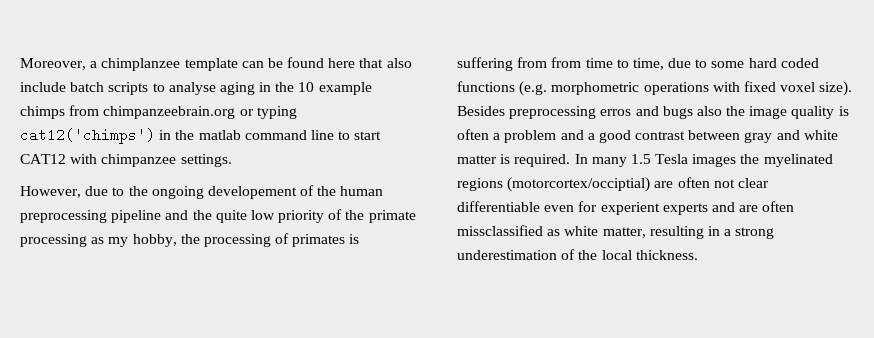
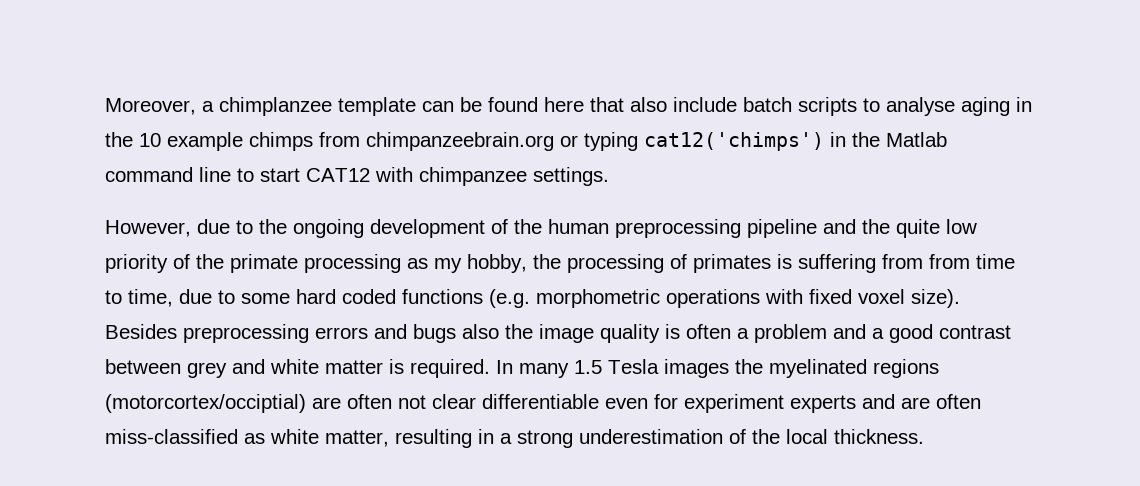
- Moreover, a chimplanzee template can be found here that also include batch scripts to analyse aging in the 10 example chimps from chimpanzeebrain.org or typing cat12('chimps') in the matlab command line to start CAT12 with chimpanzee settings.
+ Moreover, a chimplanzee template can be found here that also include batch scripts to analyse aging in the 10 example chimps from chimpanzeebrain.org or typing cat12('chimps') in the Matlab command line to start CAT12 with chimpanzee settings.
- However, due to the ongoing developement of the human preprocessing pipeline and the quite low priority of the primate processing as my hobby, the processing of primates is suffering from from time to time, due to some hard coded functions (e.g. morphometric operations with fixed voxel size).
+ However, due to the ongoing development of the human preprocessing pipeline and the quite low priority of the primate processing as my hobby, the processing of primates is suffering from from time to time, due to some hard coded functions (e.g. morphometric operations with fixed voxel size).
- Besides preprocessing erros and bugs also the image quality is often a problem and a good contrast between gray and white matter is required.
+ Besides preprocessing errors and bugs also the image quality is often a problem and a good contrast between grey and white matter is required.
- In many 1.5 Tesla images the myelinated regions (motorcortex/occiptial) are often not clear differentiable even for experient experts and are often missclassified as white matter, resulting in a strong underestimation of the local thickness.
+ In many 1.5 Tesla images the myelinated regions (motorcortex/occiptial) are often not clear differentiable even for experiment experts and are often miss-classified as white matter, resulting in a strong underestimation of the local thickness.

